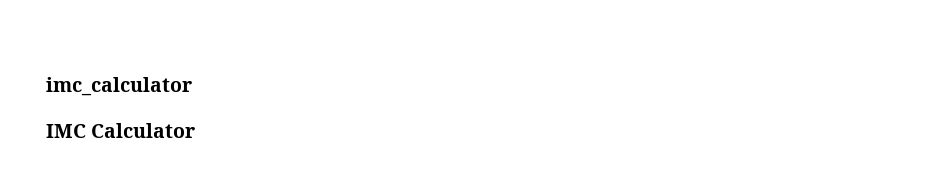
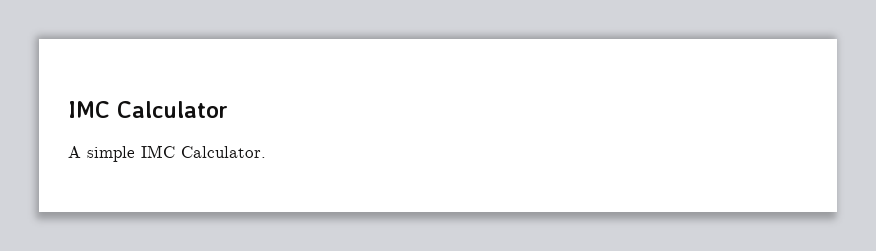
- imc_calculator
+ A simple IMC Calculator.

